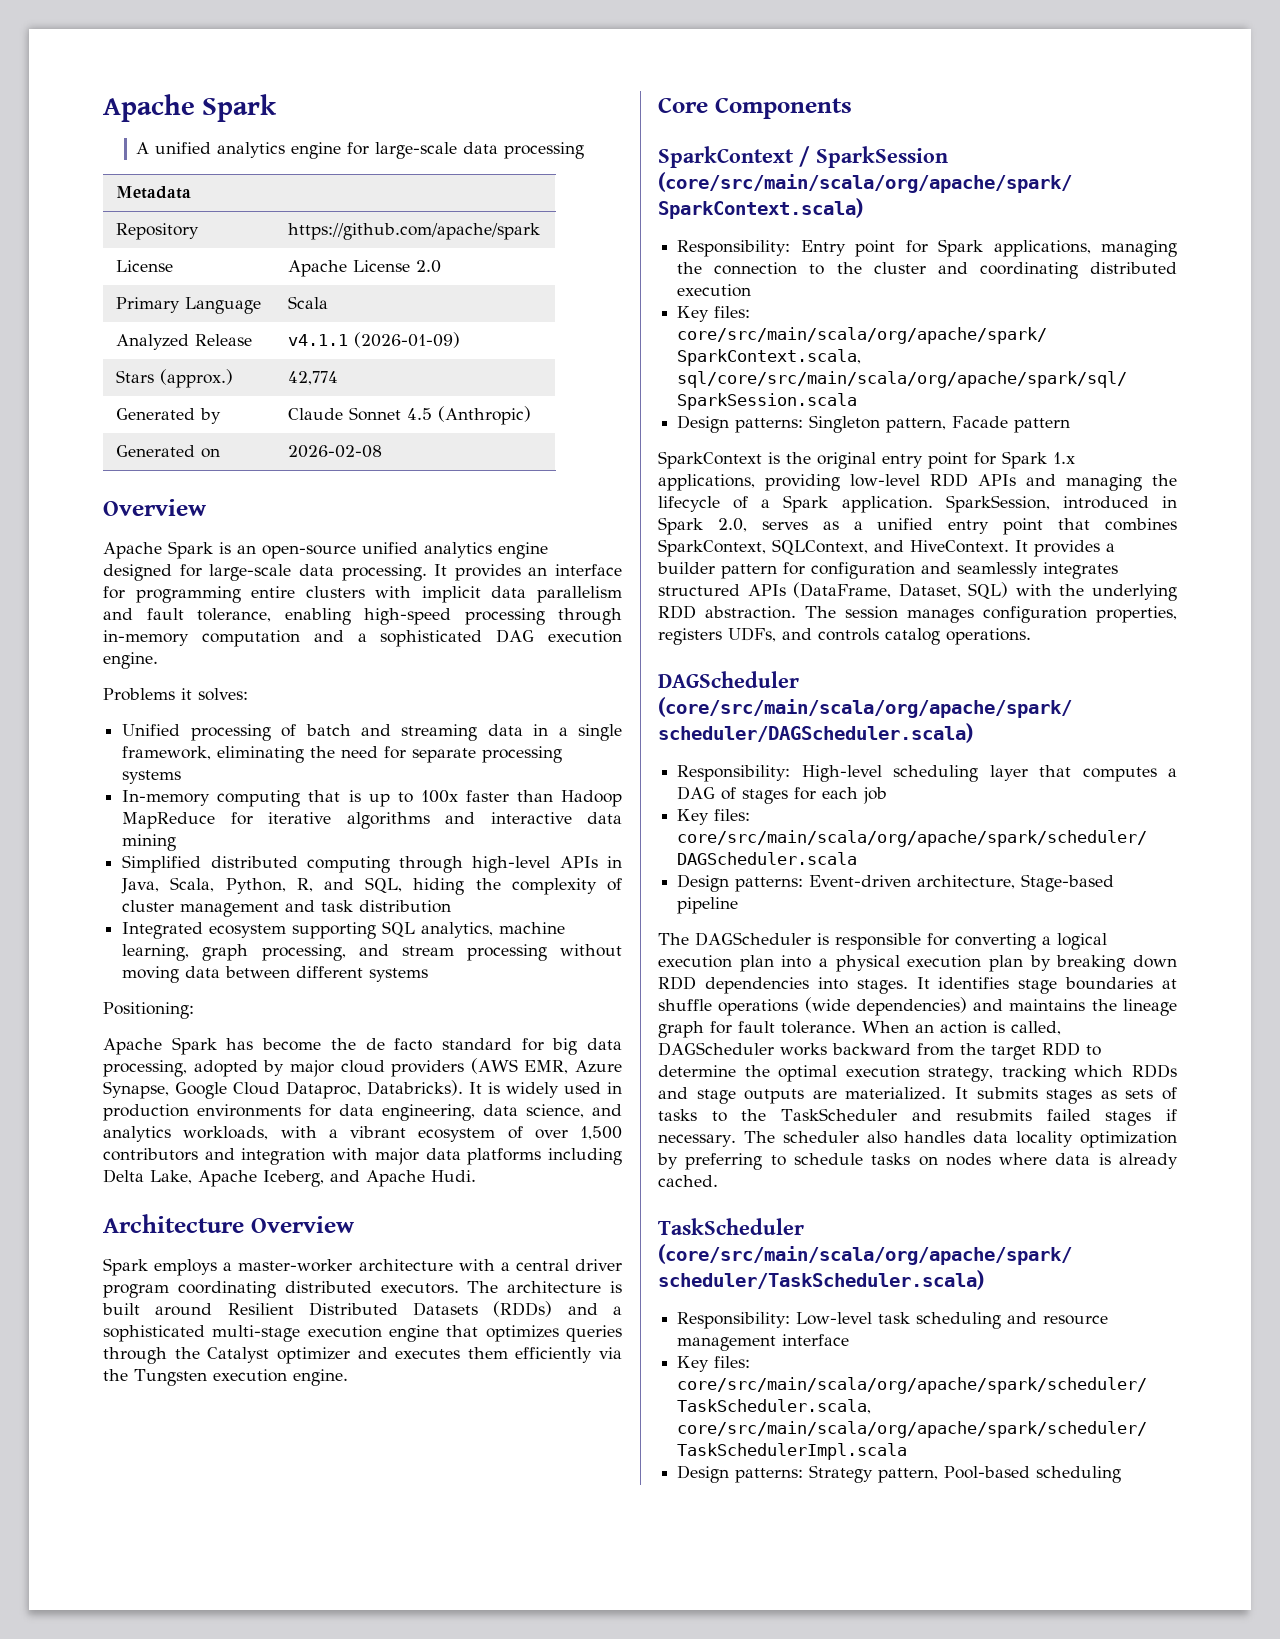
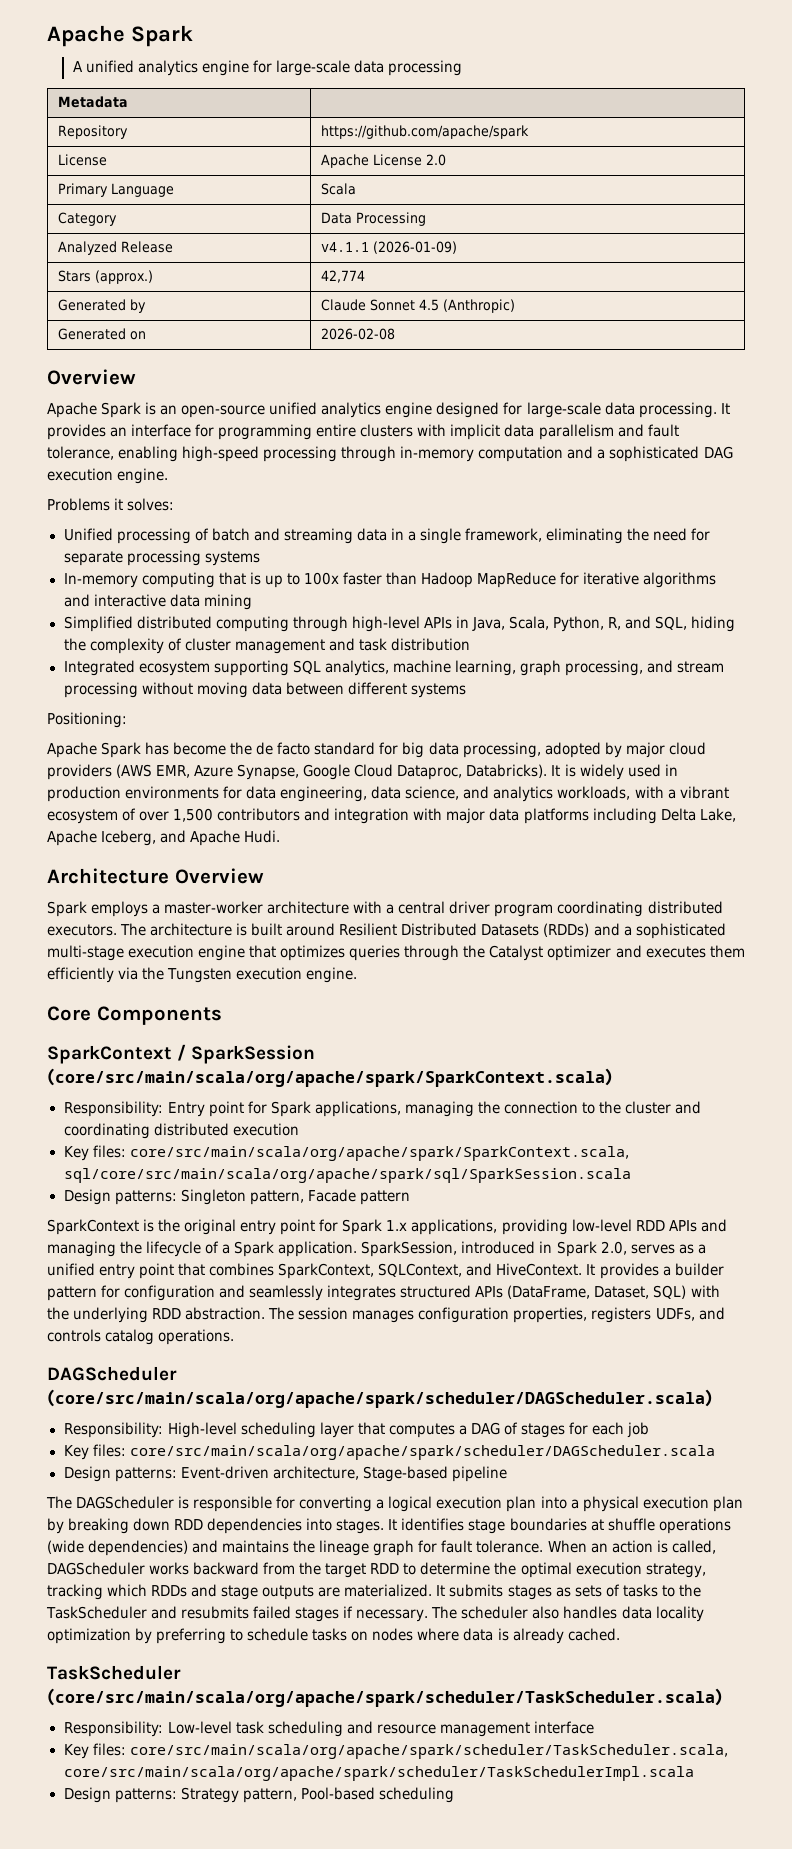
+ Category | Data Processing

